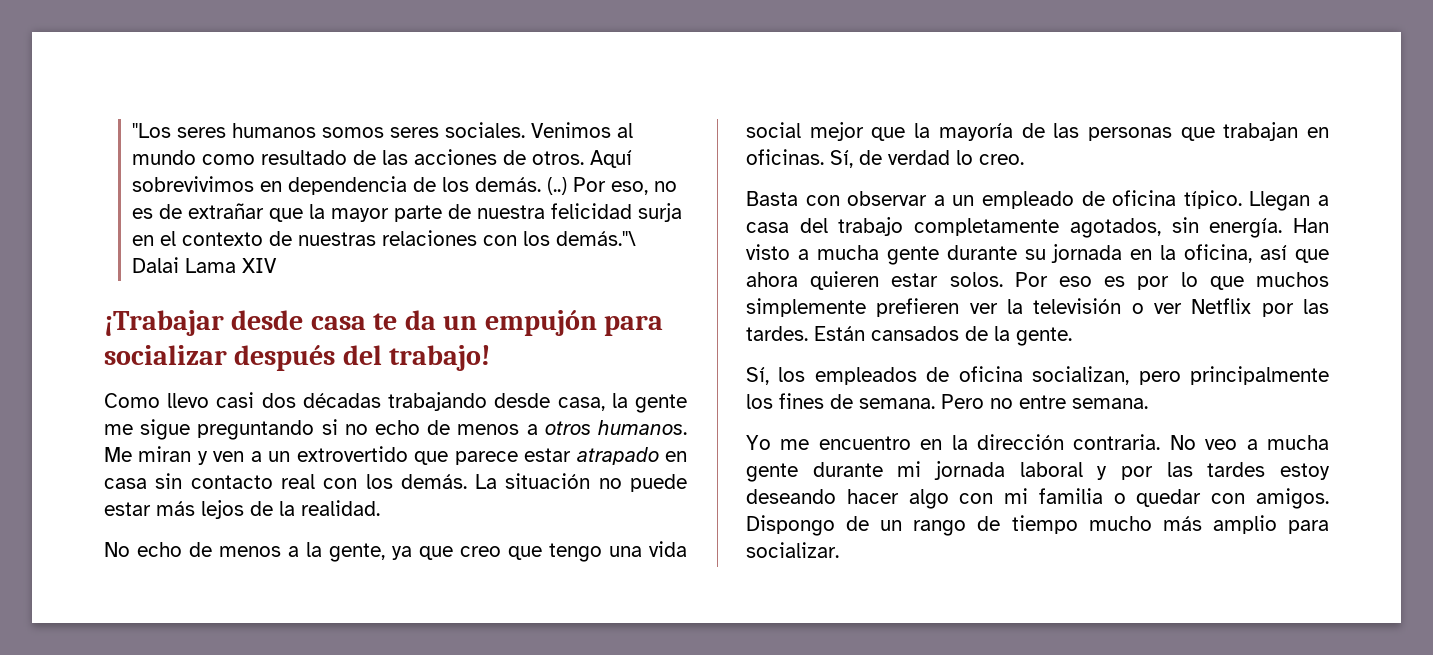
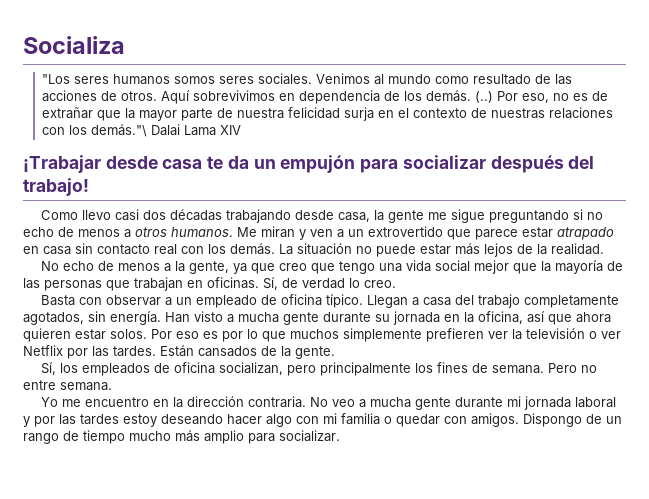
+ Socializa

